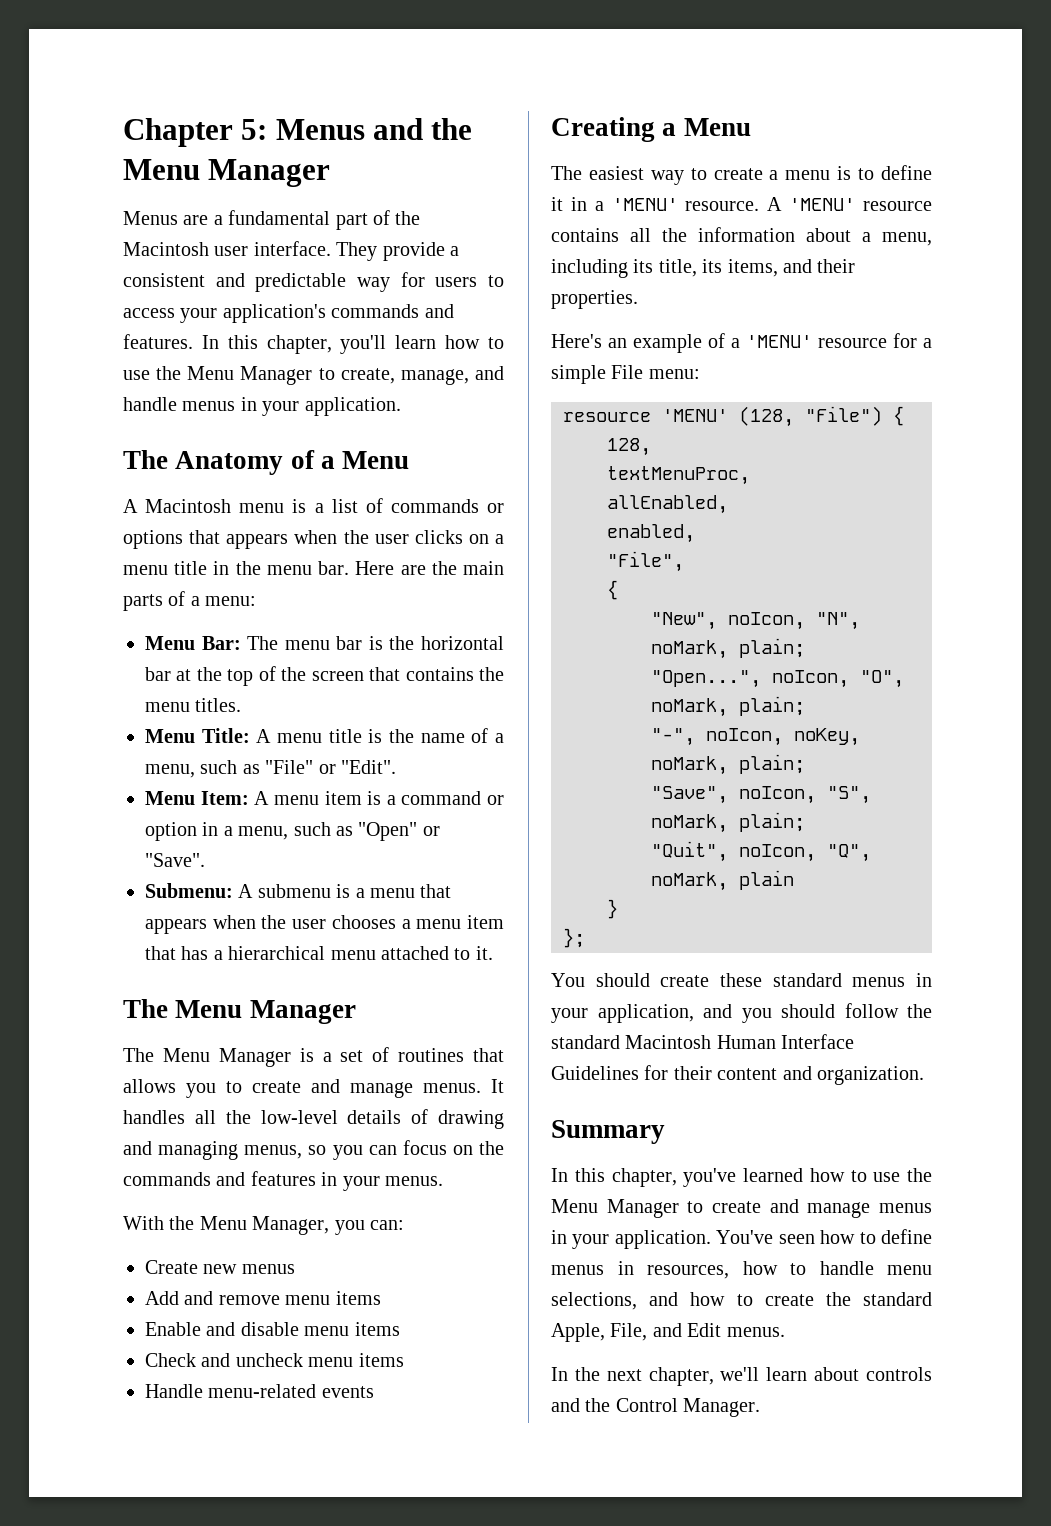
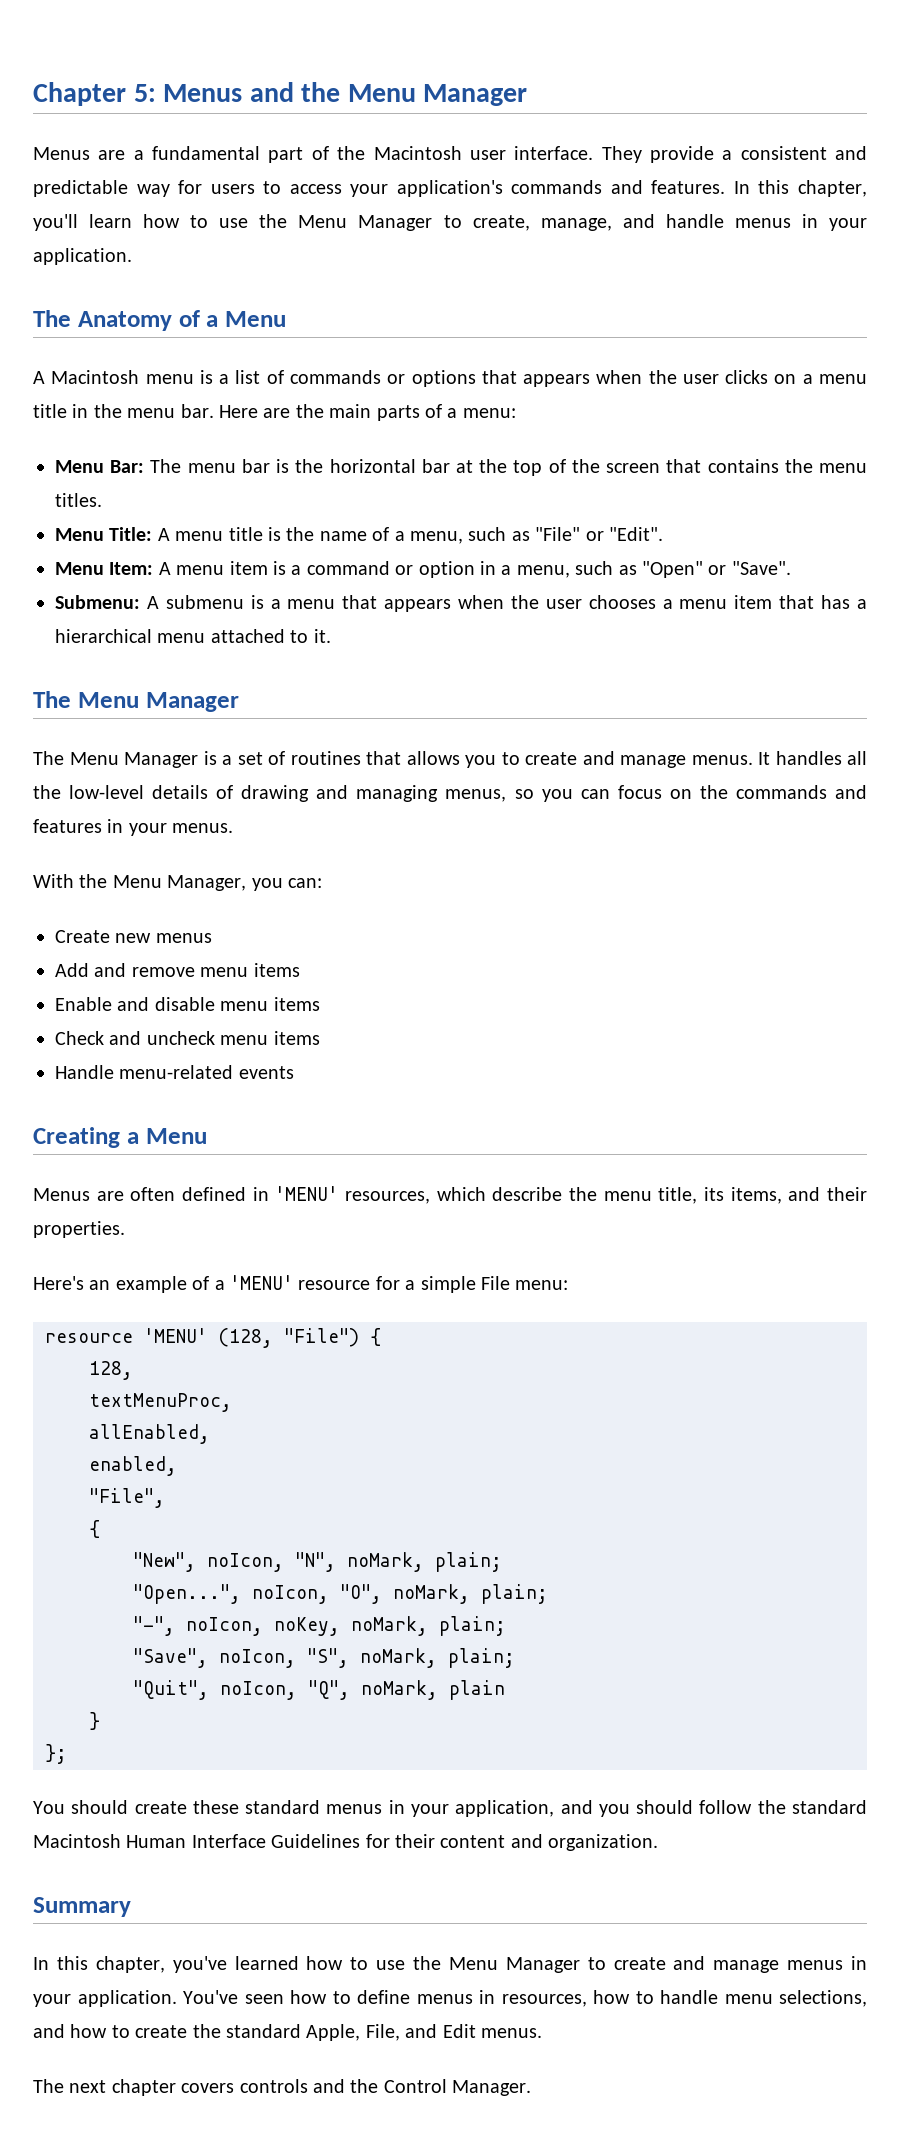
- The easiest way to create a menu is to define it in a 'MENU' resource. A 'MENU' resource contains all the information about a menu, including its title, its items, and their properties.
+ Menus are often defined in 'MENU' resources, which describe the menu title, its items, and their properties.
- In the next chapter, we'll learn about controls and the Control Manager.
+ The next chapter covers controls and the Control Manager.

